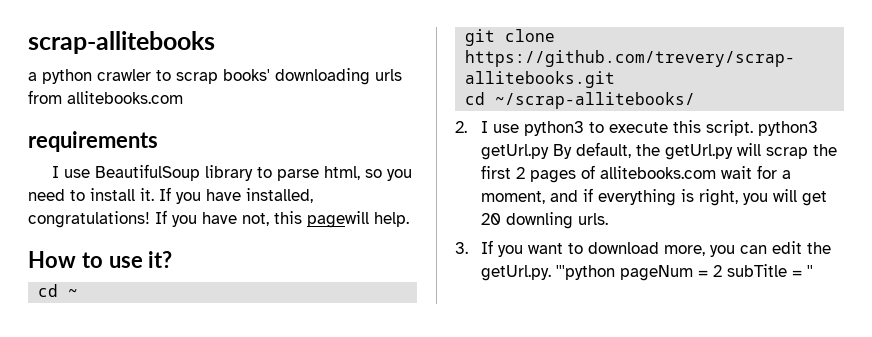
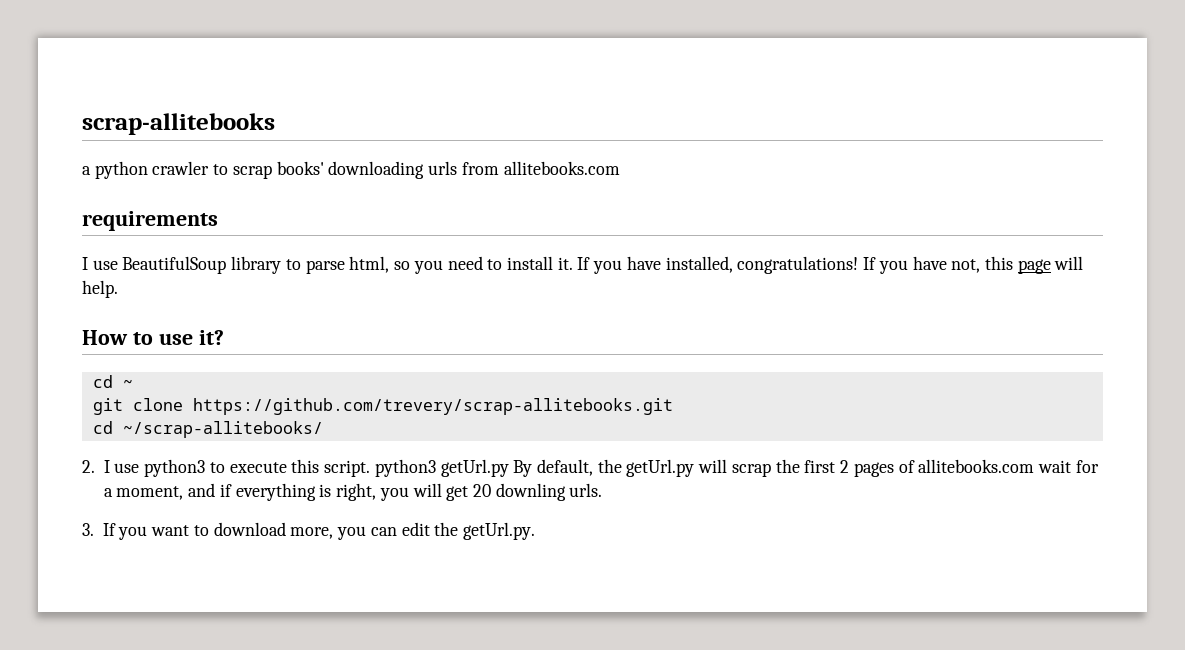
- If you have not, this pagewill help.
+ If you have not, this page will help.
- 3. If you want to download more, you can edit the getUrl.py. '''python pageNum = 2 subTitle = ''
+ 3. If you want to download more, you can edit the getUrl.py.

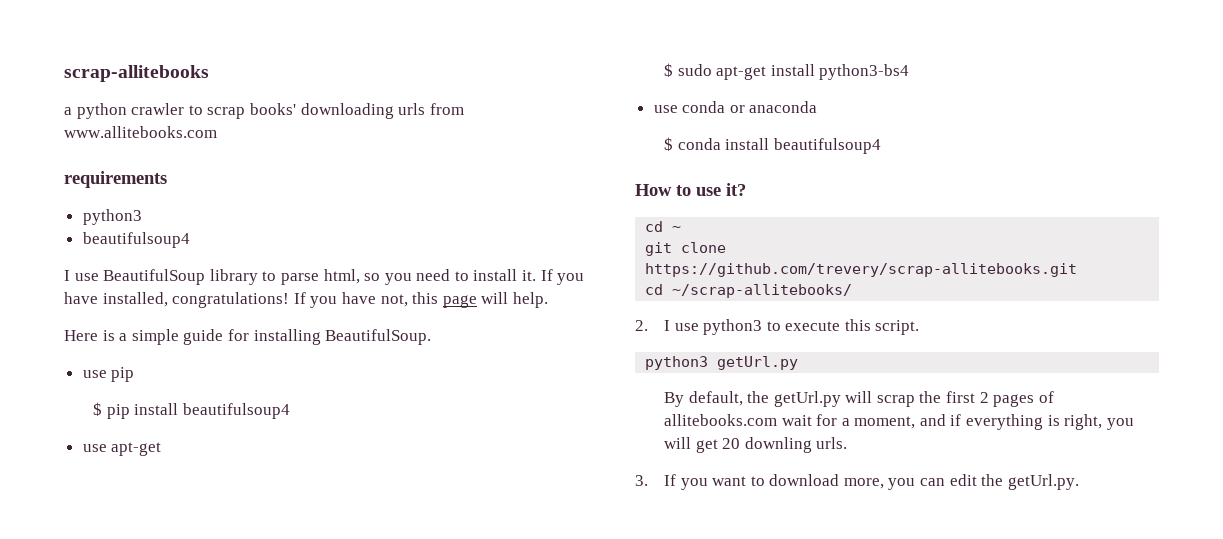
- a python crawler to scrap books' downloading urls from allitebooks.com
+ a python crawler to scrap books' downloading urls from www.allitebooks.com
  requirements
+ python3
+ beautifulsoup4
+ Here is a simple guide for installing BeautifulSoup.
+ use pip
+ $ pip install beautifulsoup4
+ use apt-get
+ $ sudo apt-get install python3-bs4
+ use conda or anaconda
+ $ conda install beautifulsoup4
- 2. I use python3 to execute this script. python3 getUrl.py By default, the getUrl.py will scrap the first 2 pages of allitebooks.com wait for a moment, and if everything is right, you will get 20 downling urls.
+ 2. I use python3 to execute this script.
+ python3 getUrl.py
+ By default, the getUrl.py will scrap the first 2 pages of allitebooks.com wait for a moment, and if everything is right, you will get 20 downling urls.

